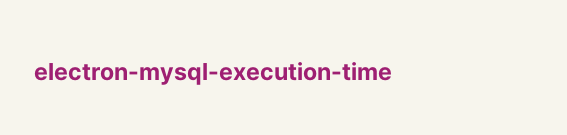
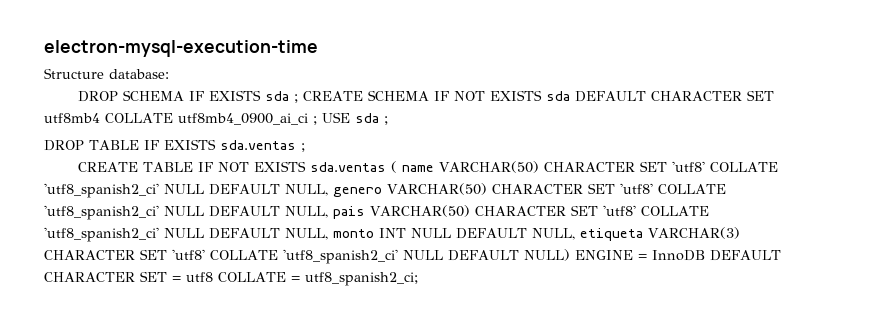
+ Structure database:
+ DROP SCHEMA IF EXISTS sda ; CREATE SCHEMA IF NOT EXISTS sda DEFAULT CHARACTER SET utf8mb4 COLLATE utf8mb4_0900_ai_ci ; USE sda ;
+ DROP TABLE IF EXISTS sda.ventas ;
+ CREATE TABLE IF NOT EXISTS sda.ventas ( name VARCHAR(50) CHARACTER SET 'utf8' COLLATE 'utf8_spanish2_ci' NULL DEFAULT NULL, genero VARCHAR(50) CHARACTER SET 'utf8' COLLATE 'utf8_spanish2_ci' NULL DEFAULT NULL, pais VARCHAR(50) CHARACTER SET 'utf8' COLLATE 'utf8_spanish2_ci' NULL DEFAULT NULL, monto INT NULL DEFAULT NULL, etiqueta VARCHAR(3) CHARACTER SET 'utf8' COLLATE 'utf8_spanish2_ci' NULL DEFAULT NULL) ENGINE = InnoDB DEFAULT CHARACTER SET = utf8 COLLATE = utf8_spanish2_ci;

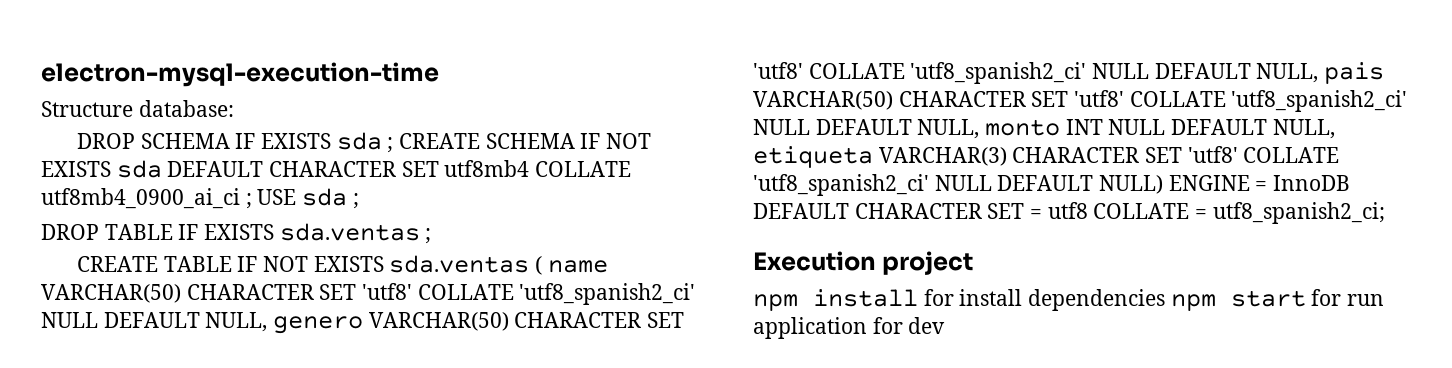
+ Execution project
+ npm install for install dependencies npm start for run application for dev

